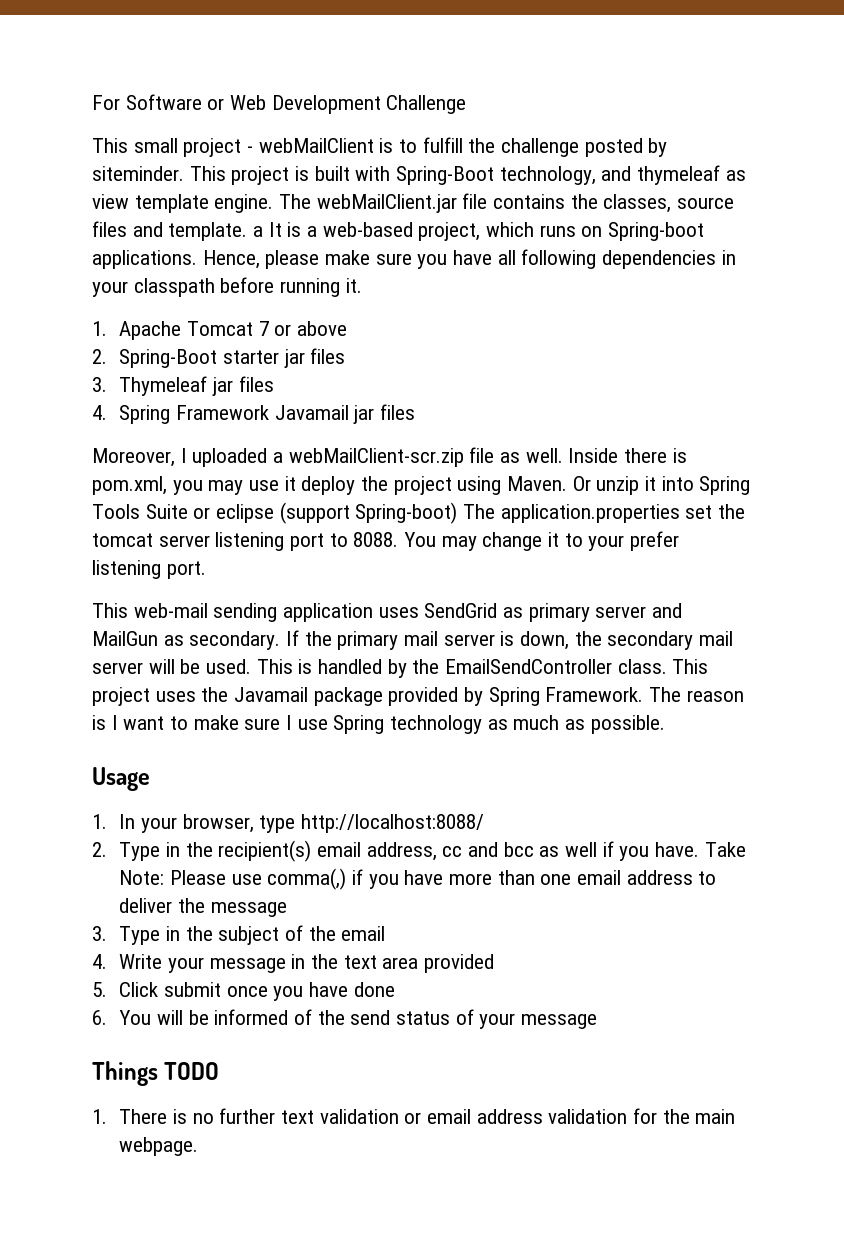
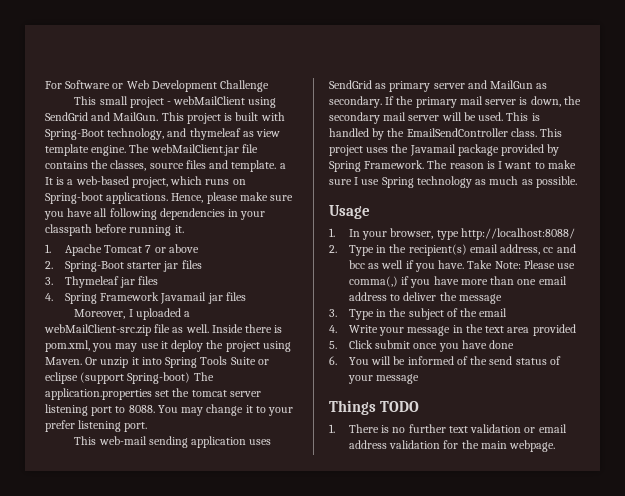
- This small project - webMailClient is to fulfill the challenge posted by siteminder.
+ This small project - webMailClient using SendGrid and MailGun.
- Moreover, I uploaded a webMailClient-scr.zip file as well.
+ Moreover, I uploaded a webMailClient-src.zip file as well.

